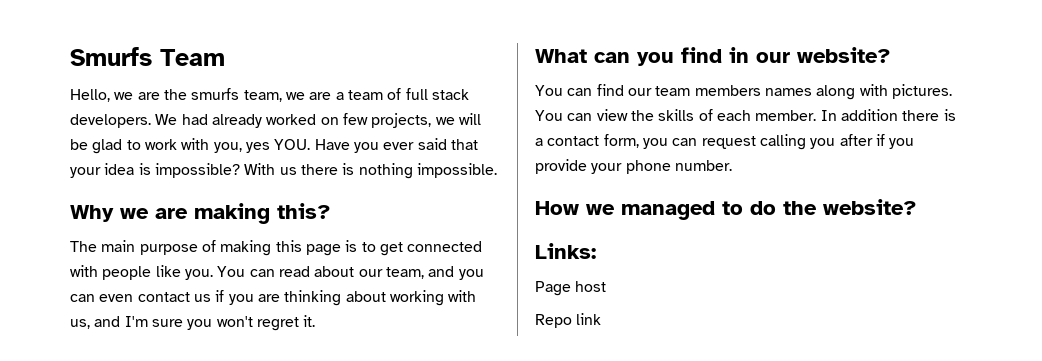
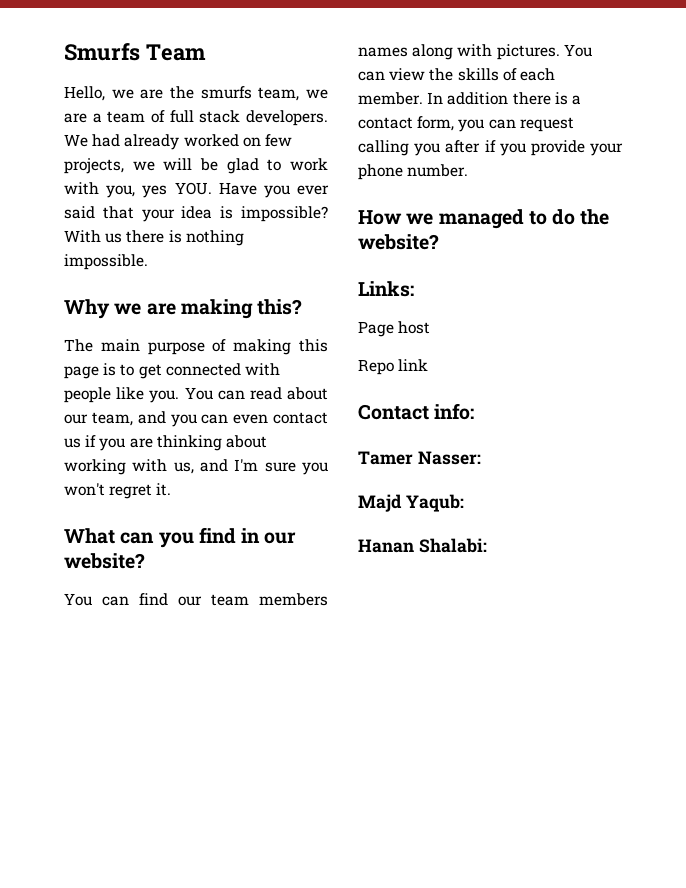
+ Contact info:
+ Tamer Nasser:
+ Majd Yaqub:
+ Hanan Shalabi:

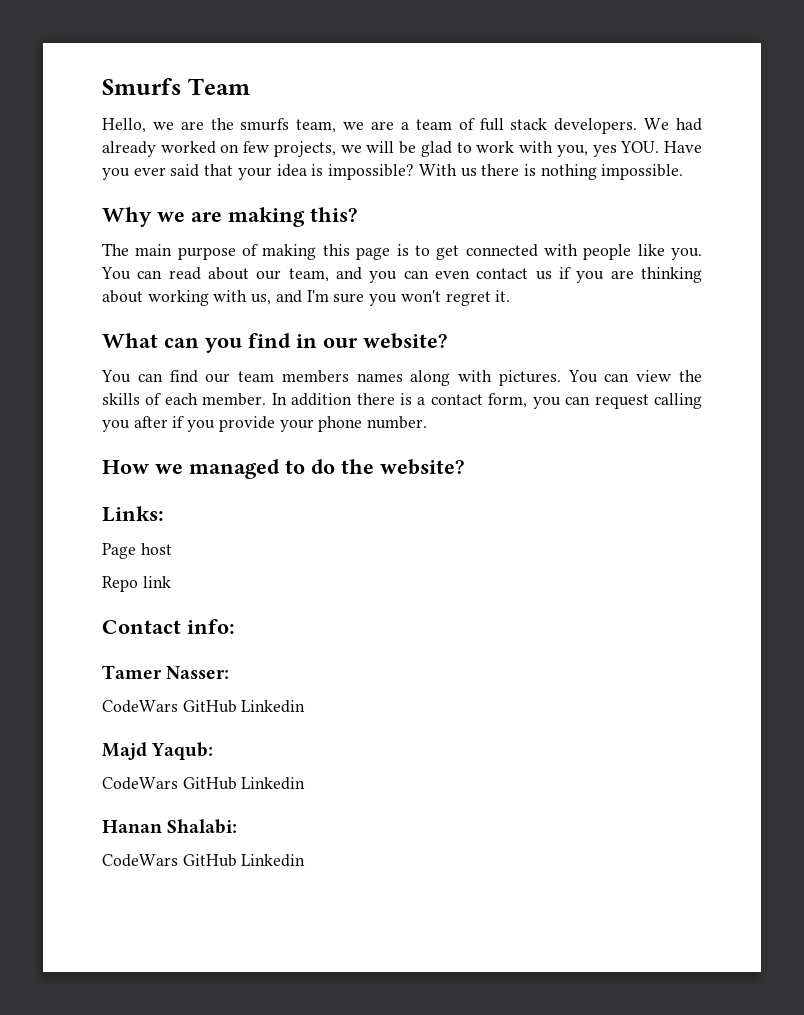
  Tamer Nasser:
+ CodeWars GitHub Linkedin
  Majd Yaqub:
+ CodeWars GitHub Linkedin
  Hanan Shalabi:
+ CodeWars GitHub Linkedin

